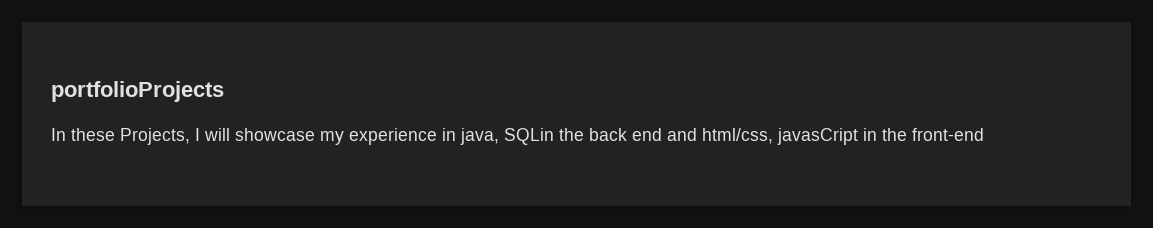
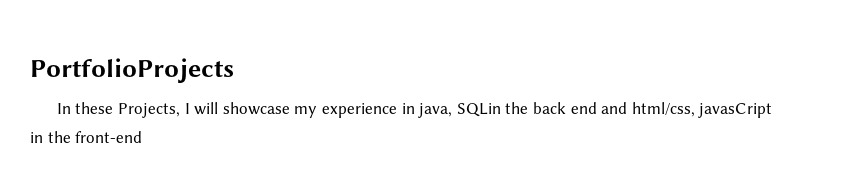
- portfolioProjects
+ PortfolioProjects

